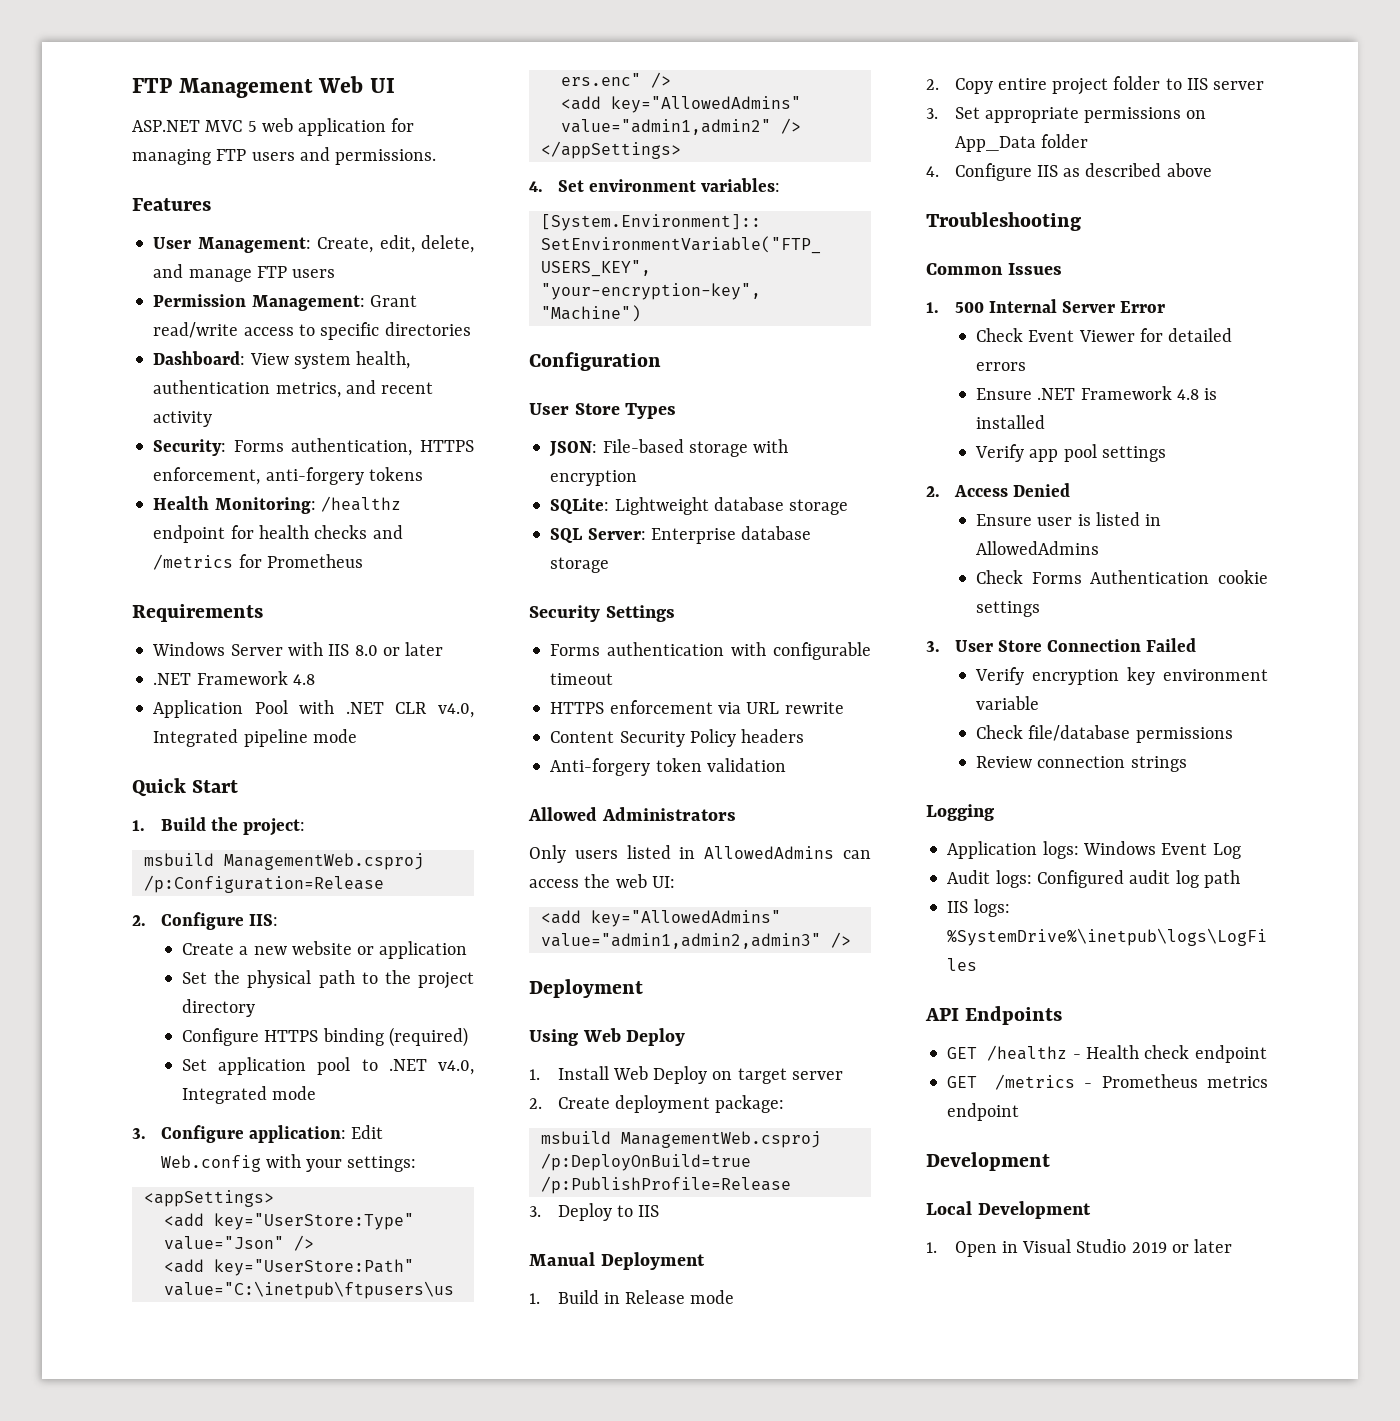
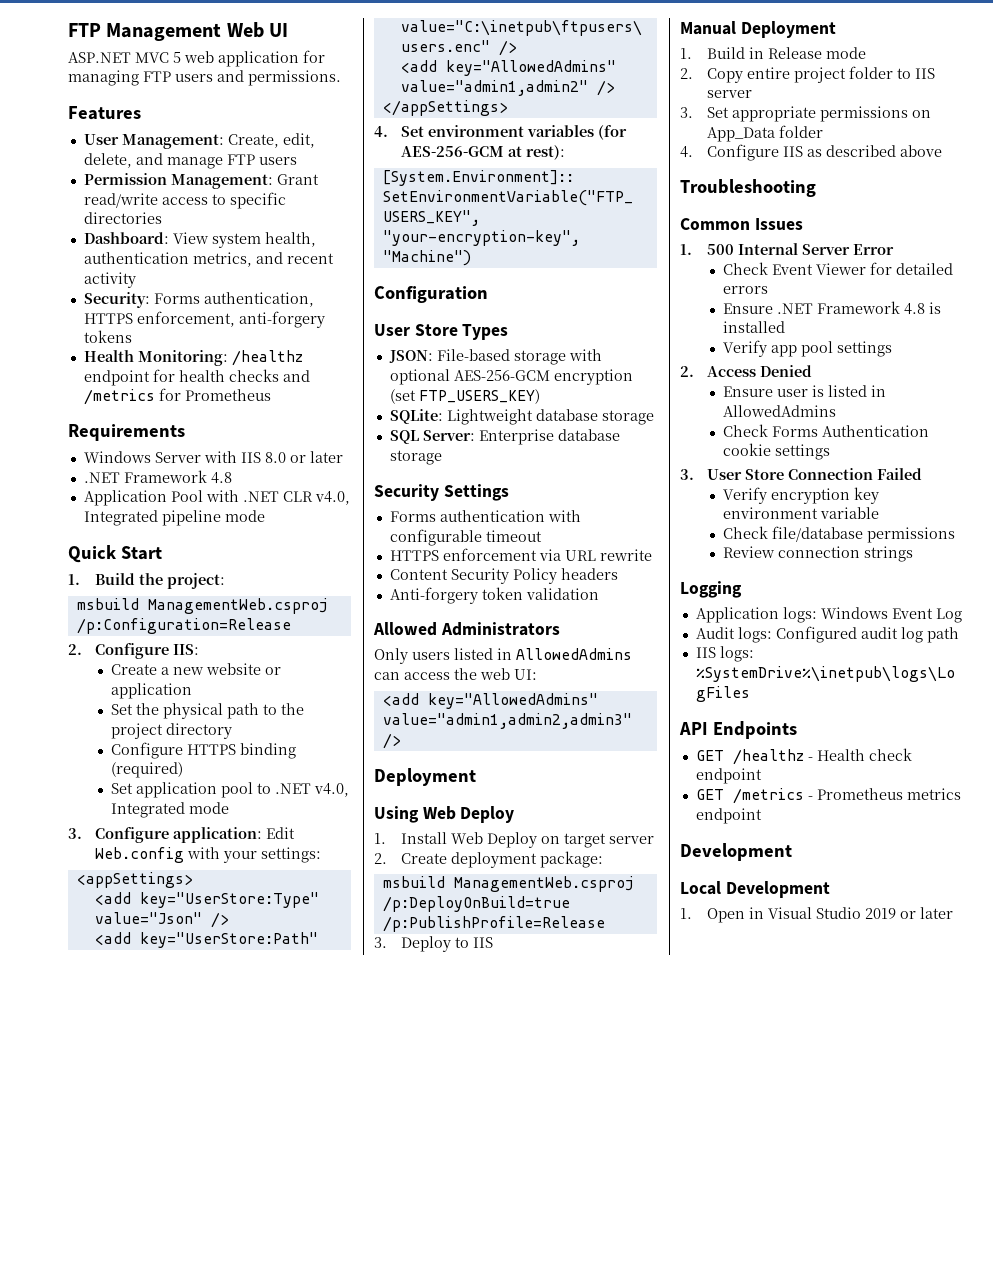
- 4. Set environment variables:
+ 4. Set environment variables (for AES‑256‑GCM at rest):
- JSON: File-based storage with encryption
+ JSON: File-based storage with optional AES‑256‑GCM encryption (set FTP_USERS_KEY)

